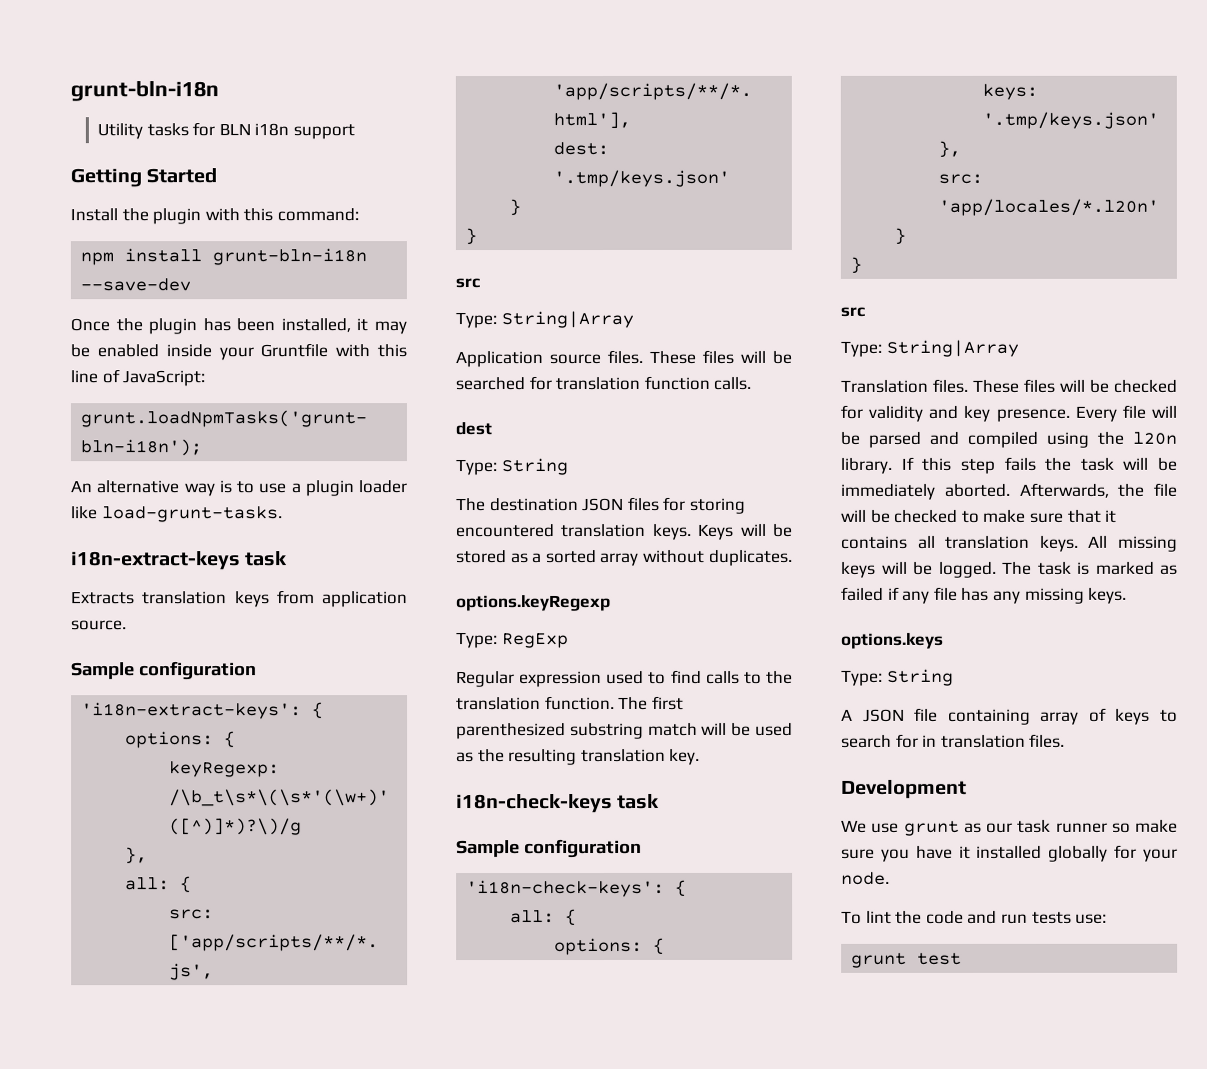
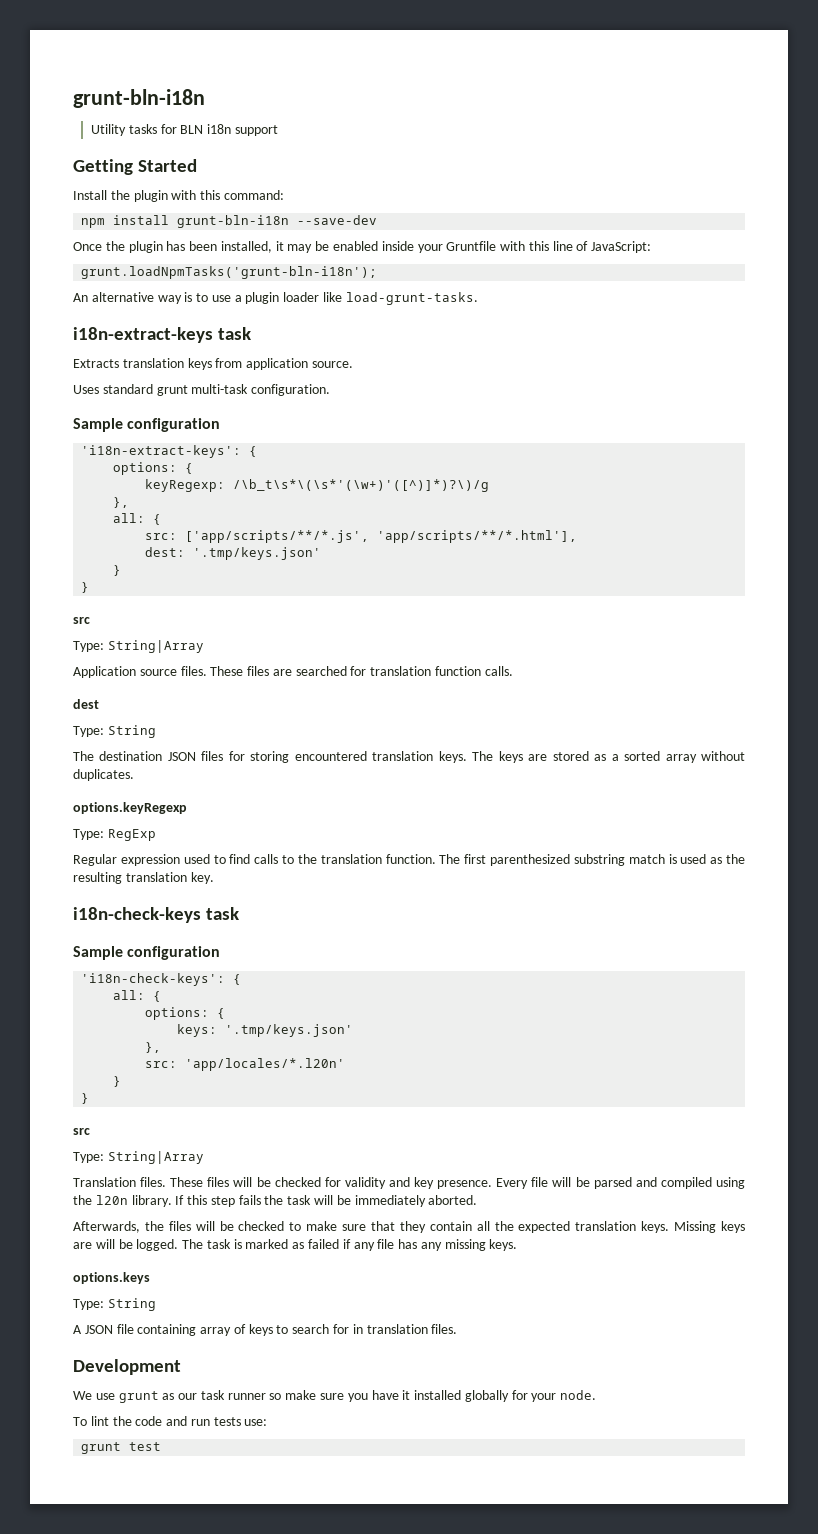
+ Uses standard grunt multi-task configuration.
- These files will be searched for translation function calls.
+ These files are searched for translation function calls.
- Keys will be stored as a sorted array without duplicates.
+ The keys are stored as a sorted array without duplicates.
- The first parenthesized substring match will be used as the resulting translation key.
+ The first parenthesized substring match is used as the resulting translation key.
- If this step fails the task will be immediately aborted. Afterwards, the file will be checked to make sure that it contains all translation keys. All missing keys will be logged.
+ If this step fails the task will be immediately aborted.
+ Afterwards, the files will be checked to make sure that they contain all the expected translation keys. Missing keys are will be logged.

